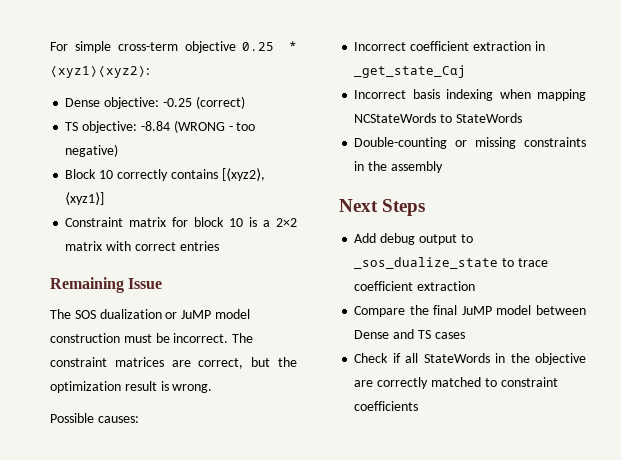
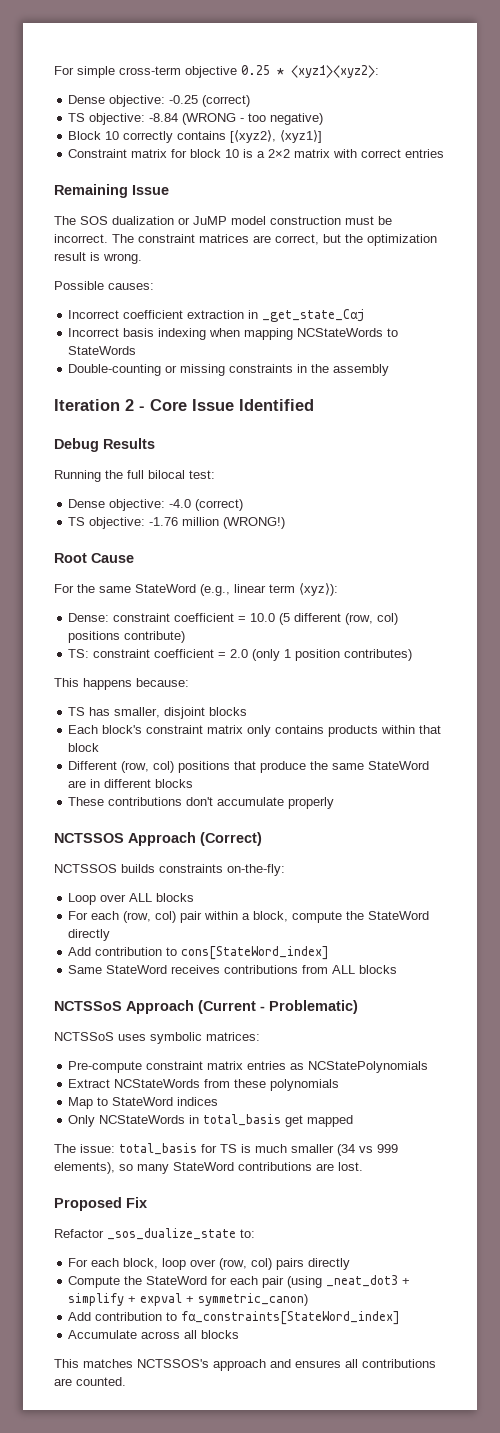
- Next Steps
- Add debug output to _sos_dualize_state to trace coefficient extraction
- Compare the final JuMP model between Dense and TS cases
- Check if all StateWords in the objective are correctly matched to constraint coefficients
+ Iteration 2 - Core Issue Identified
+ Debug Results
+ Running the full bilocal test:
+ Dense objective: -4.0 (correct)
+ TS objective: -1.76 million (WRONG!)
+ Root Cause
+ For the same StateWord (e.g., linear term ⟨xyz⟩):
+ Dense: constraint coefficient = 10.0 (5 different (row, col) positions contribute)
+ TS: constraint coefficient = 2.0 (only 1 position contributes)
+ This happens because:
+ TS has smaller, disjoint blocks
+ Each block's constraint matrix only contains products within that block
+ Different (row, col) positions that produce the same StateWord are in different blocks
+ These contributions don't accumulate properly
+ NCTSSOS Approach (Correct)
+ NCTSSOS builds constraints on-the-fly:
+ Loop over ALL blocks
+ For each (row, col) pair within a block, compute the StateWord directly
+ Add contribution to cons[StateWord_index]
+ Same StateWord receives contributions from ALL blocks
+ NCTSSoS Approach (Current - Problematic)
+ NCTSSoS uses symbolic matrices:
+ Pre-compute constraint matrix entries as NCStatePolynomials
+ Extract NCStateWords from these polynomials
+ Map to StateWord indices
+ Only NCStateWords in total_basis get mapped
+ The issue: total_basis for TS is much smaller (34 vs 999 elements), so many StateWord contributions are lost.
+ Proposed Fix
+ Refactor _sos_dualize_state to:
+ For each block, loop over (row, col) pairs directly
+ Compute the StateWord for each pair (using _neat_dot3 + simplify + expval + symmetric_canon)
+ Add contribution to fα_constraints[StateWord_index]
+ Accumulate across all blocks
+ This matches NCTSSOS's approach and ensures all contributions are counted.

